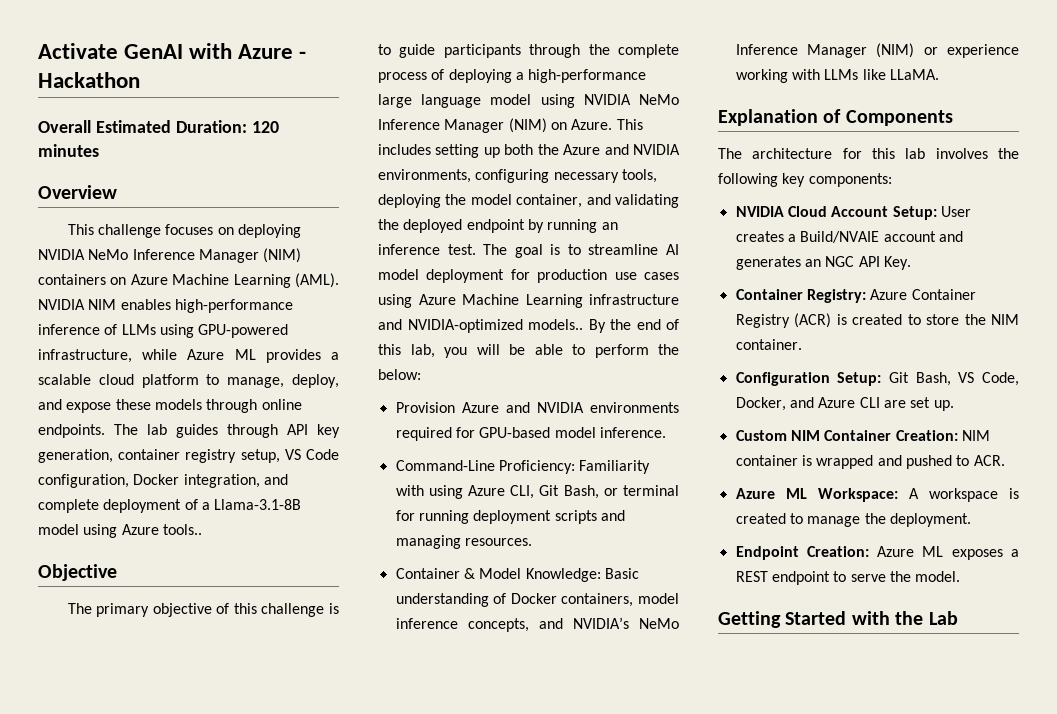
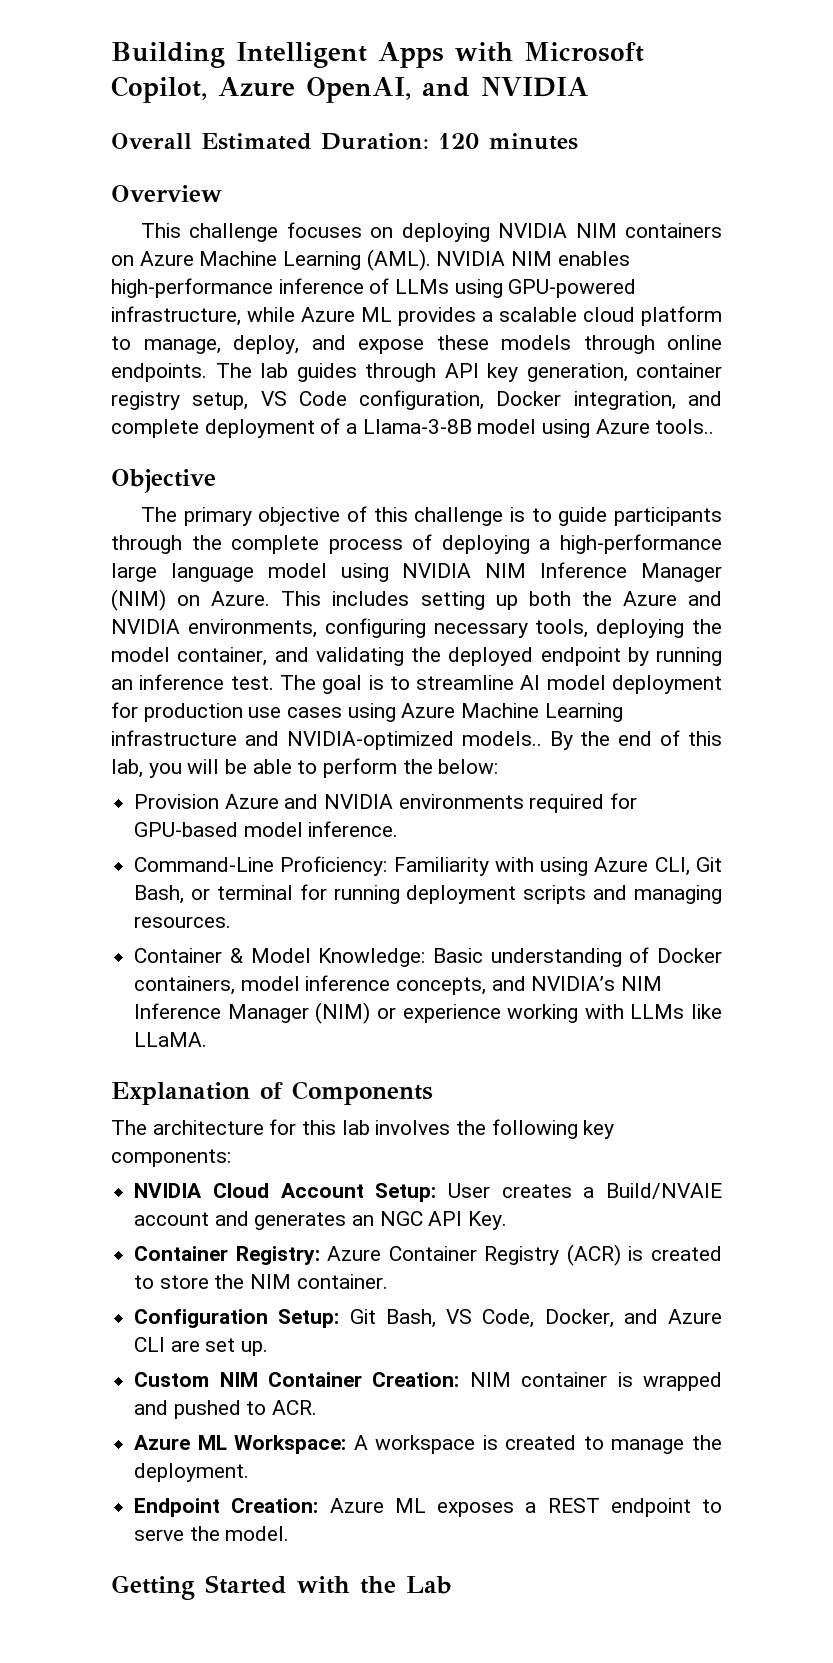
- Activate GenAI with Azure - Hackathon
+ Building Intelligent Apps with Microsoft Copilot, Azure OpenAI, and NVIDIA
- This challenge focuses on deploying NVIDIA NeMo Inference Manager (NIM) containers on Azure Machine Learning (AML).
+ This challenge focuses on deploying NVIDIA NIM containers on Azure Machine Learning (AML).
- The lab guides through API key generation, container registry setup, VS Code configuration, Docker integration, and complete deployment of a Llama-3.1-8B model using Azure tools..
+ The lab guides through API key generation, container registry setup, VS Code configuration, Docker integration, and complete deployment of a Llama-3-8B model using Azure tools..
- The primary objective of this challenge is to guide participants through the complete process of deploying a high-performance large language model using NVIDIA NeMo Inference Manager (NIM) on Azure.
+ The primary objective of this challenge is to guide participants through the complete process of deploying a high-performance large language model using NVIDIA NIM Inference Manager (NIM) on Azure.
- Container & Model Knowledge: Basic understanding of Docker containers, model inference concepts, and NVIDIA’s NeMo Inference Manager (NIM) or experience working with LLMs like LLaMA.
+ Container & Model Knowledge: Basic understanding of Docker containers, model inference concepts, and NVIDIA’s NIM Inference Manager (NIM) or experience working with LLMs like LLaMA.

